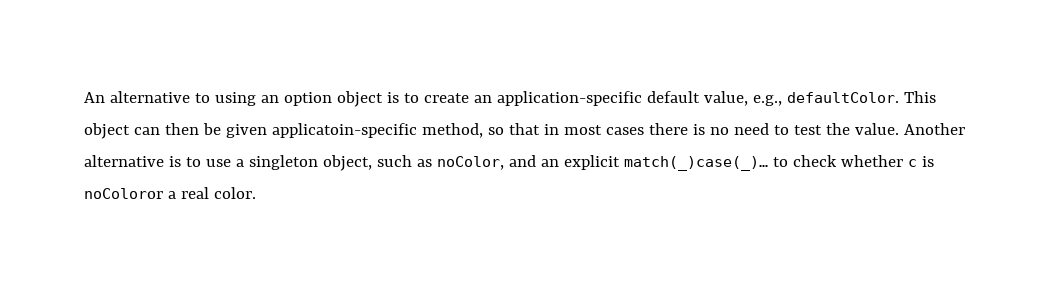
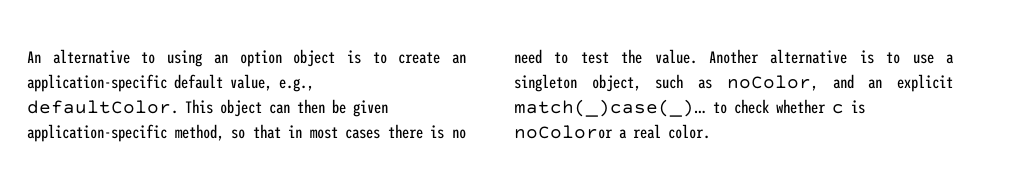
- This object can then be given applicatoin-specific method, so that in most cases there is no need to test the value.
+ This object can then be given application-specific method, so that in most cases there is no need to test the value.

